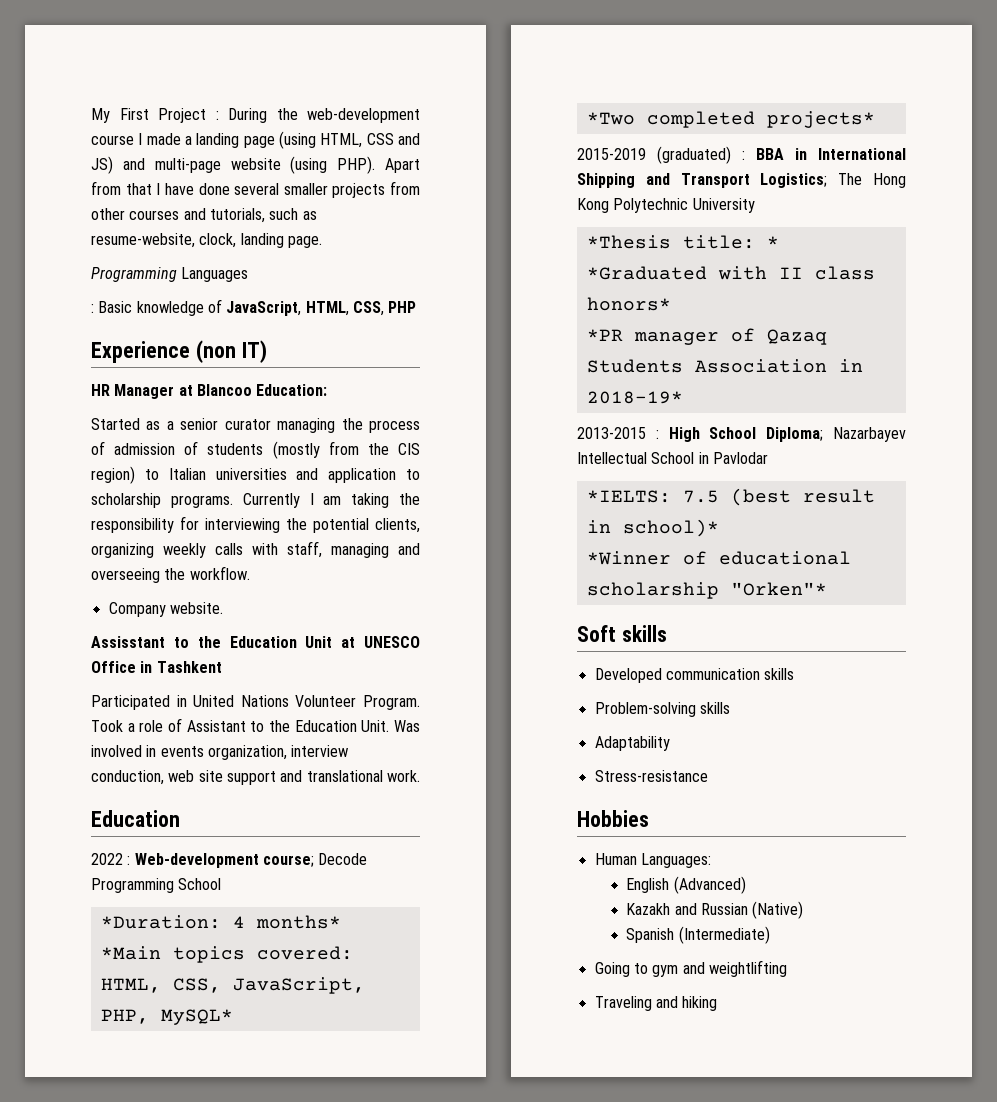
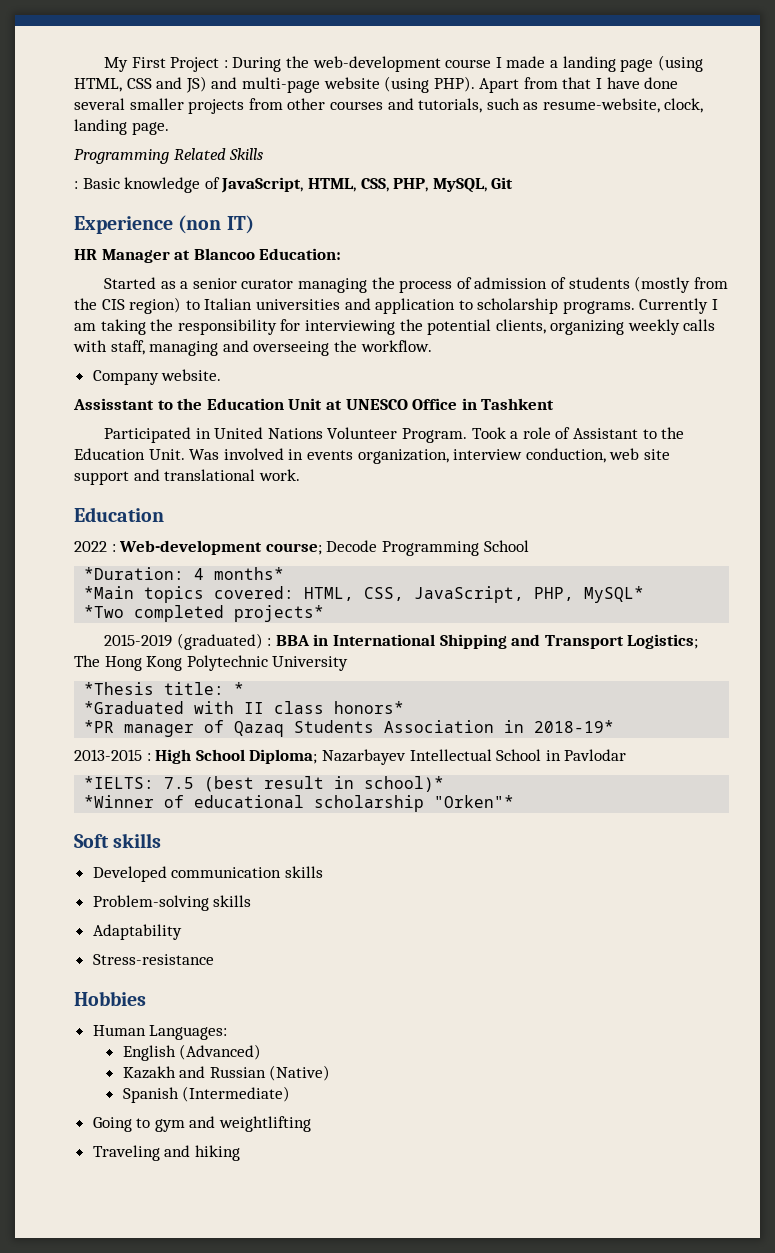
- Programming Languages
+ Programming Related Skills
- : Basic knowledge of JavaScript, HTML, CSS, PHP
+ : Basic knowledge of JavaScript, HTML, CSS, PHP, MySQL, Git

